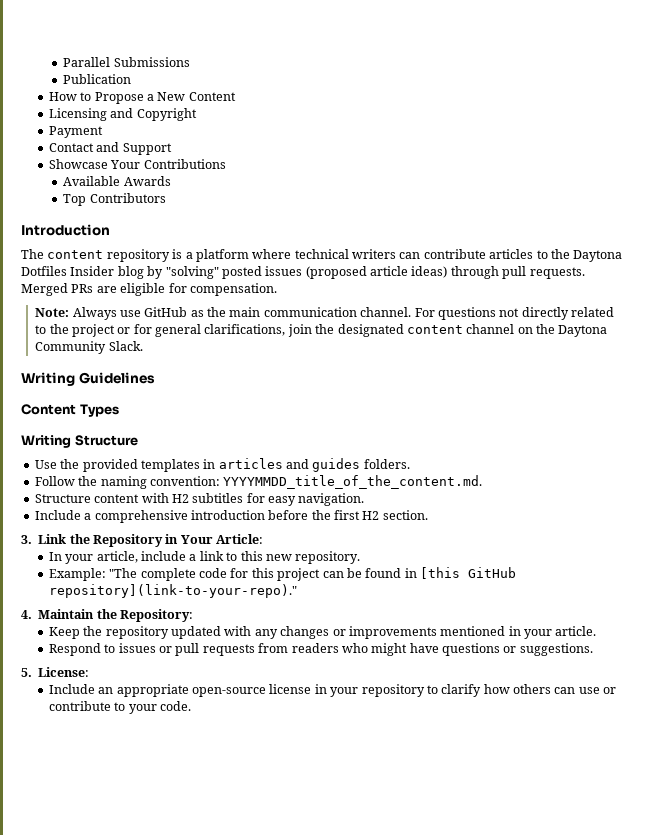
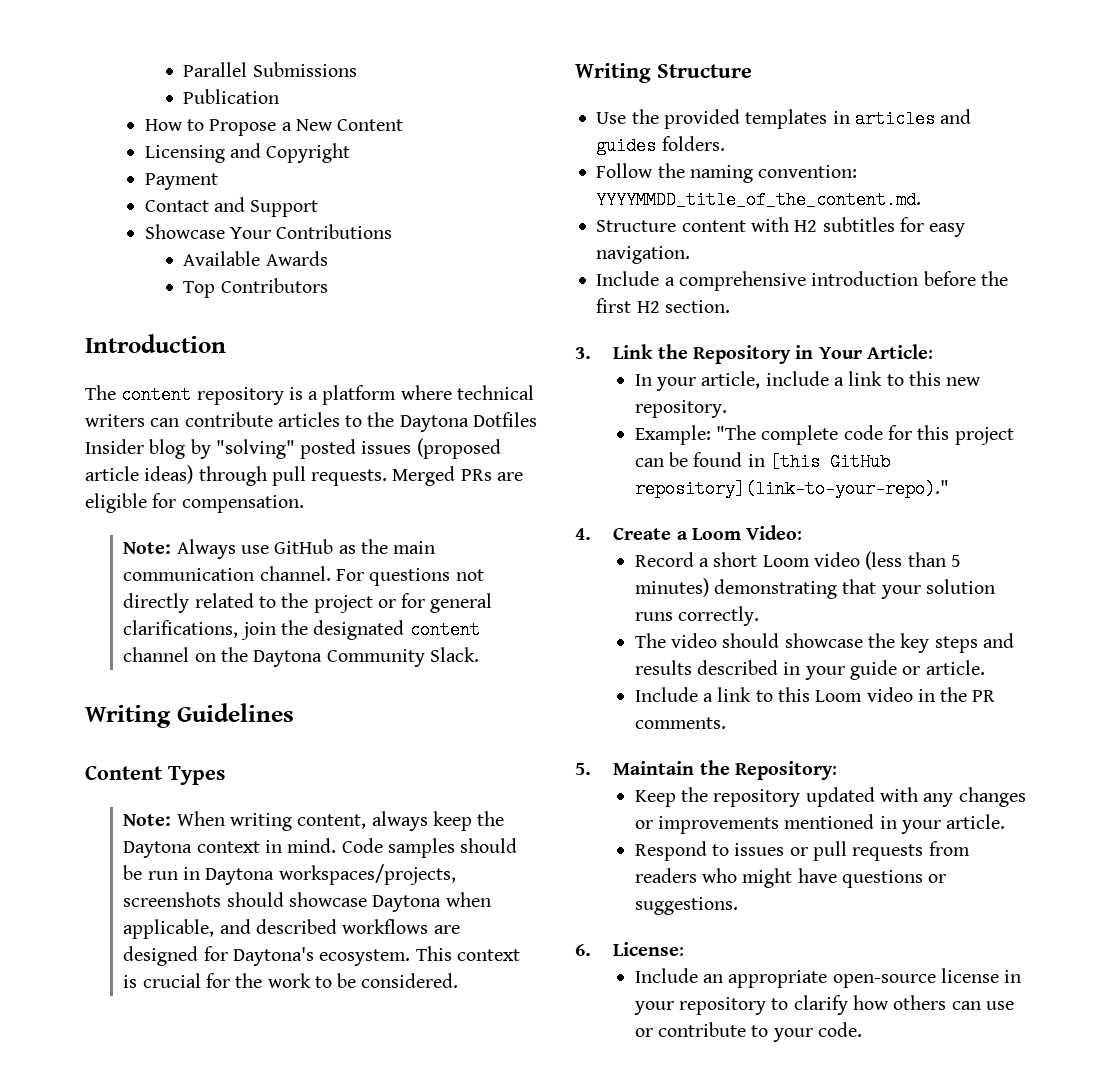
+ Note: When writing content, always keep the Daytona context in mind. Code samples should be run in Daytona workspaces/projects, screenshots should showcase Daytona when applicable, and described workflows are designed for Daytona's ecosystem. This context is crucial for the work to be considered.
- 4. Maintain the Repository:
+ 4. Create a Loom Video:
+ Record a short Loom video (less than 5 minutes) demonstrating that your solution runs correctly.
+ The video should showcase the key steps and results described in your guide or article.
+ Include a link to this Loom video in the PR comments.
+ 5. Maintain the Repository:
- 5. License:
+ 6. License:

